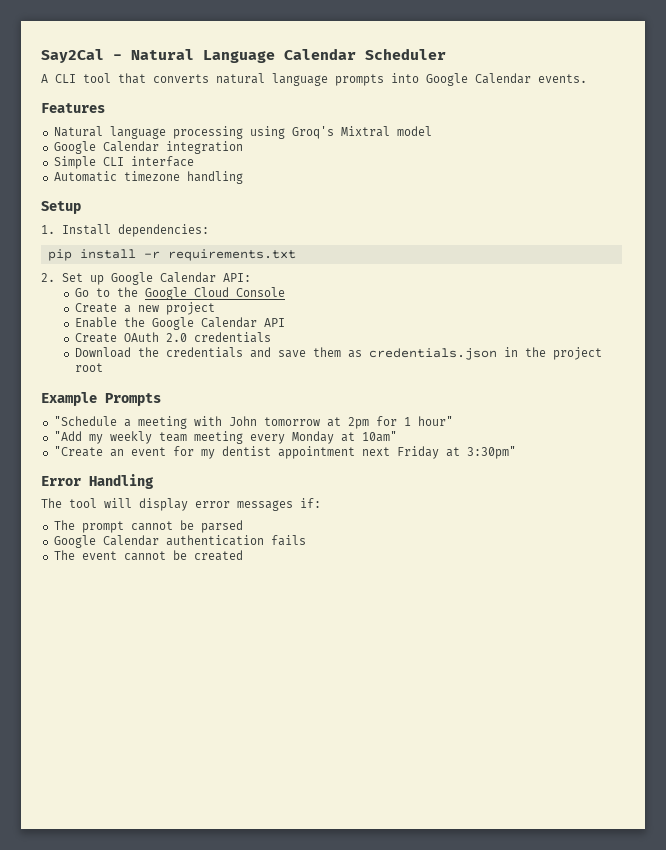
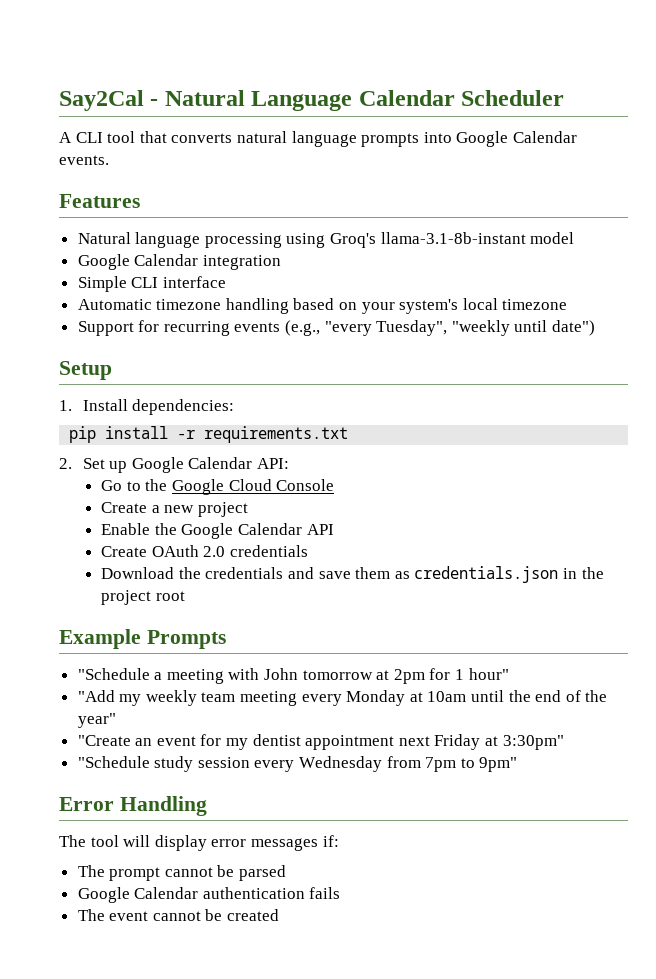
- Natural language processing using Groq's Mixtral model
+ Natural language processing using Groq's llama-3.1-8b-instant model
- Automatic timezone handling
+ Automatic timezone handling based on your system's local timezone
+ Support for recurring events (e.g., "every Tuesday", "weekly until date")
- "Add my weekly team meeting every Monday at 10am"
+ "Add my weekly team meeting every Monday at 10am until the end of the year"
+ "Schedule study session every Wednesday from 7pm to 9pm"

